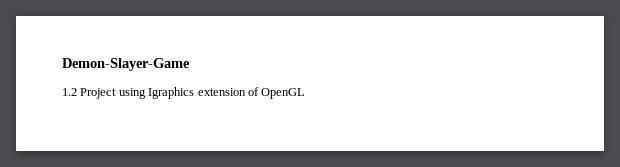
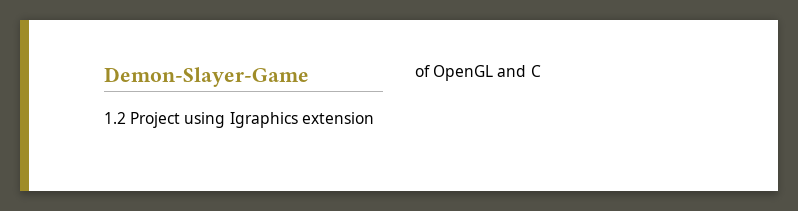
- 1.2 Project using Igraphics extension of OpenGL
+ 1.2 Project using Igraphics extension of OpenGL and C

